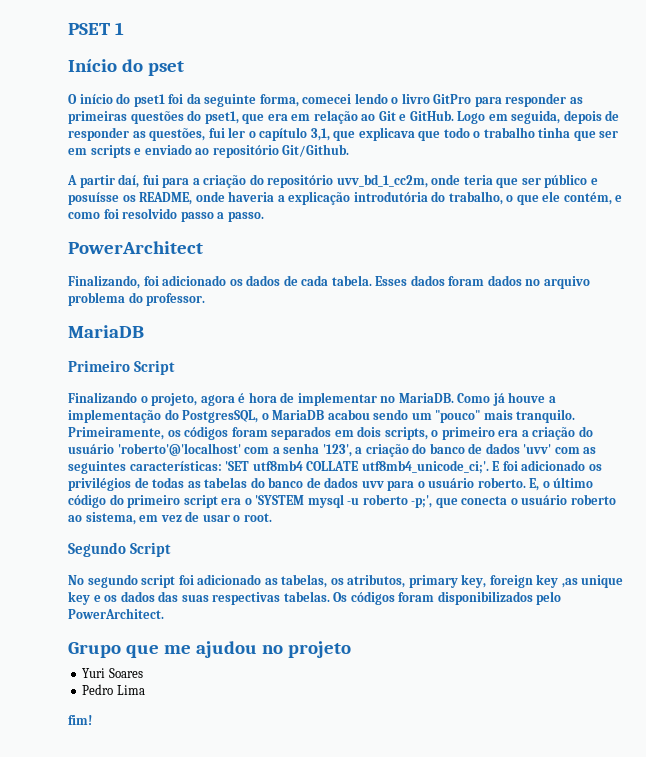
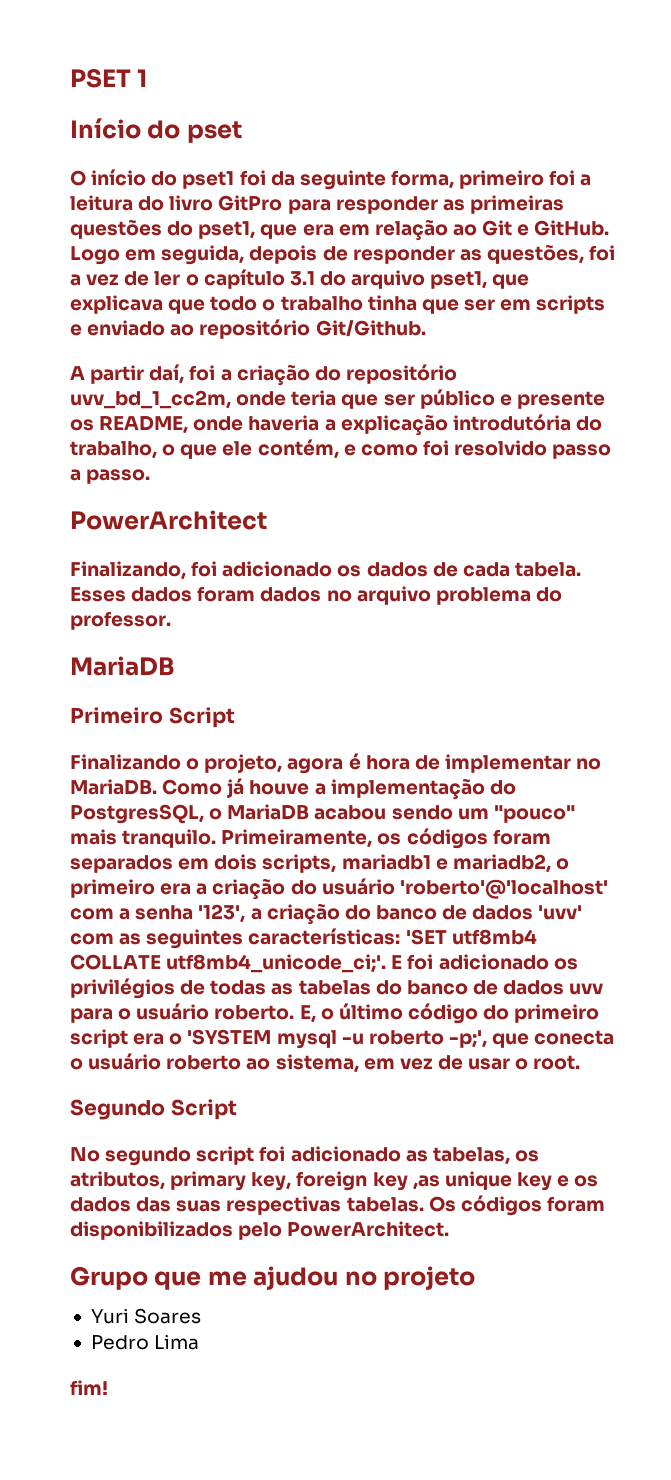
- O início do pset1 foi da seguinte forma, comecei lendo o livro GitPro para responder as primeiras questões do pset1, que era em relação ao Git e GitHub.
+ O início do pset1 foi da seguinte forma, primeiro foi a leitura do livro GitPro para responder as primeiras questões do pset1, que era em relação ao Git e GitHub.
- Logo em seguida, depois de responder as questões, fui ler o capítulo 3,1, que explicava que todo o trabalho tinha que ser em scripts e enviado ao repositório Git/Github.
+ Logo em seguida, depois de responder as questões, foi a vez de ler o capítulo 3.1 do arquivo pset1, que explicava que todo o trabalho tinha que ser em scripts e enviado ao repositório Git/Github.
- A partir daí, fui para a criação do repositório uvv_bd_1_cc2m, onde teria que ser público e posuísse os README, onde haveria a explicação introdutória do trabalho, o que ele contém, e como foi resolvido passo a passo.
+ A partir daí, foi a criação do repositório uvv_bd_1_cc2m, onde teria que ser público e presente os README, onde haveria a explicação introdutória do trabalho, o que ele contém, e como foi resolvido passo a passo.
- Primeiramente, os códigos foram separados em dois scripts, o primeiro era a criação do usuário 'roberto'@'localhost' com a senha '123', a criação do banco de dados 'uvv' com as seguintes características: 'SET utf8mb4 COLLATE utf8mb4_unicode_ci;'.
+ Primeiramente, os códigos foram separados em dois scripts, mariadb1 e mariadb2, o primeiro era a criação do usuário 'roberto'@'localhost' com a senha '123', a criação do banco de dados 'uvv' com as seguintes características: 'SET utf8mb4 COLLATE utf8mb4_unicode_ci;'.

